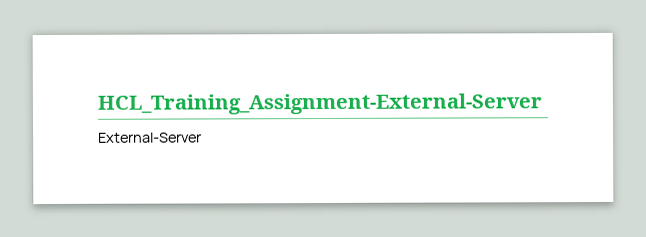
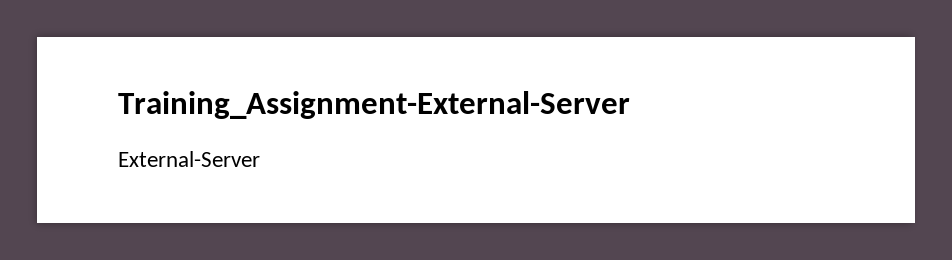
- HCL_Training_Assignment-External-Server
+ Training_Assignment-External-Server

